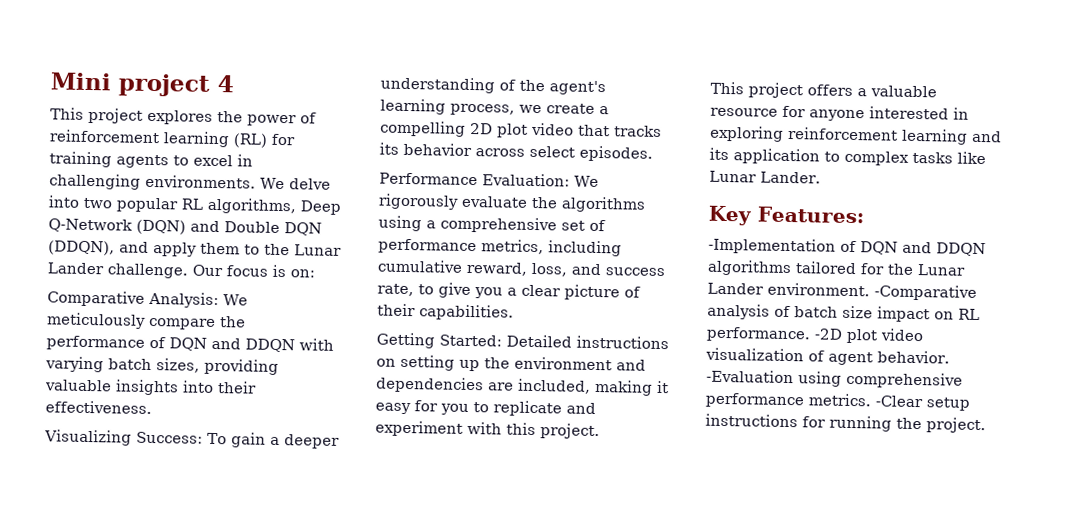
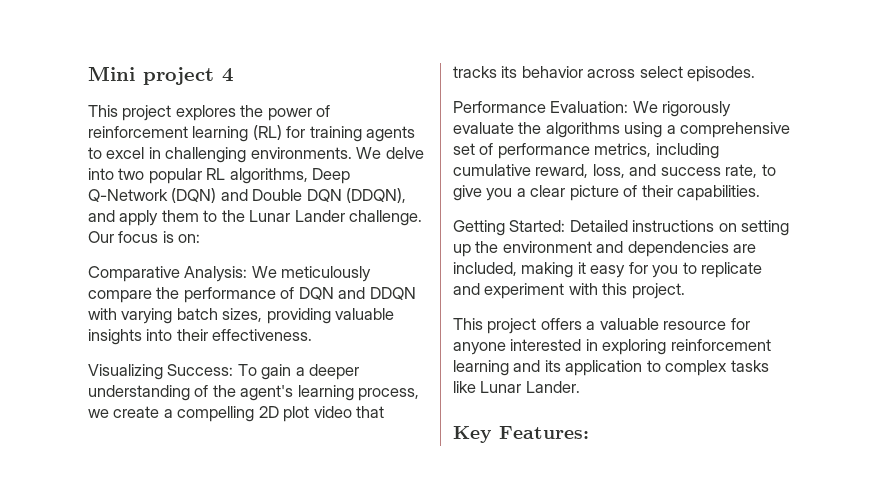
- -Implementation of DQN and DDQN algorithms tailored for the Lunar Lander environment. -Comparative analysis of batch size impact on RL performance. -2D plot video visualization of agent behavior. -Evaluation using comprehensive performance metrics. -Clear setup instructions for running the project.

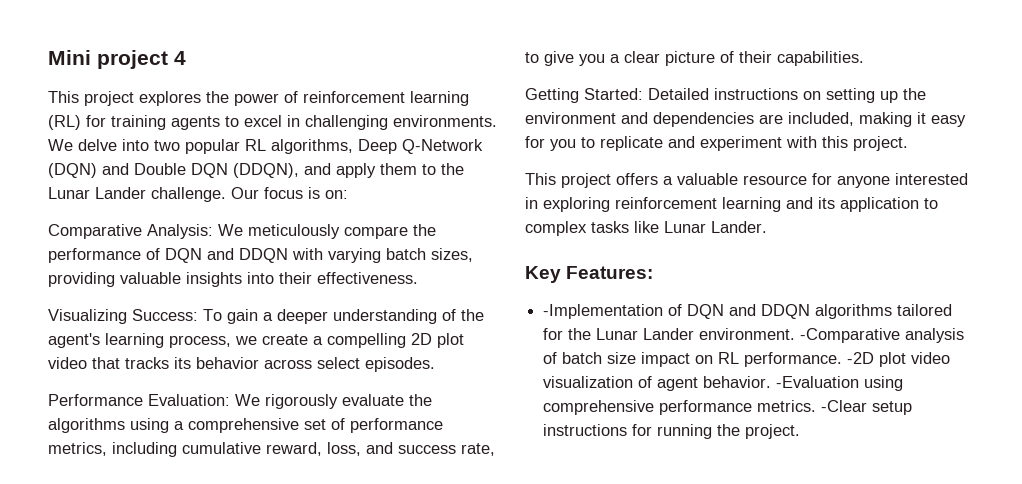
+ -Implementation of DQN and DDQN algorithms tailored for the Lunar Lander environment. -Comparative analysis of batch size impact on RL performance. -2D plot video visualization of agent behavior. -Evaluation using comprehensive performance metrics. -Clear setup instructions for running the project.

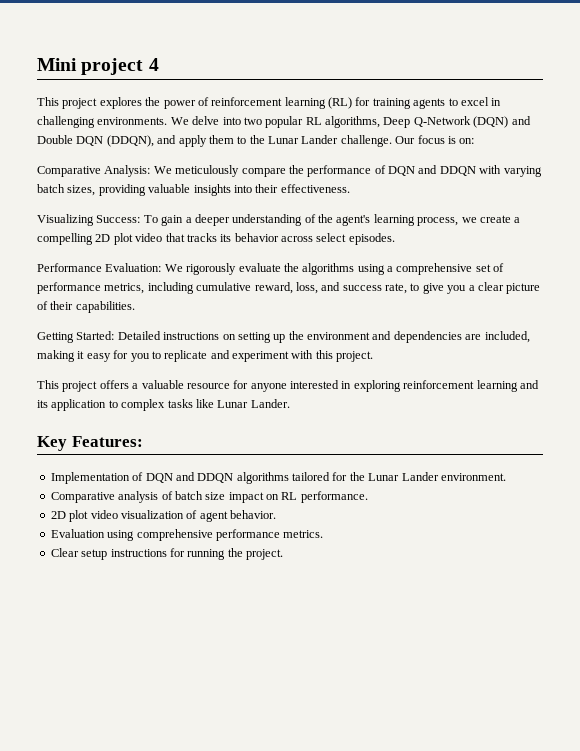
- -Implementation of DQN and DDQN algorithms tailored for the Lunar Lander environment. -Comparative analysis of batch size impact on RL performance. -2D plot video visualization of agent behavior. -Evaluation using comprehensive performance metrics. -Clear setup instructions for running the project.
+ Implementation of DQN and DDQN algorithms tailored for the Lunar Lander environment.
+ Comparative analysis of batch size impact on RL performance.
+ 2D plot video visualization of agent behavior.
+ Evaluation using comprehensive performance metrics.
+ Clear setup instructions for running the project.

